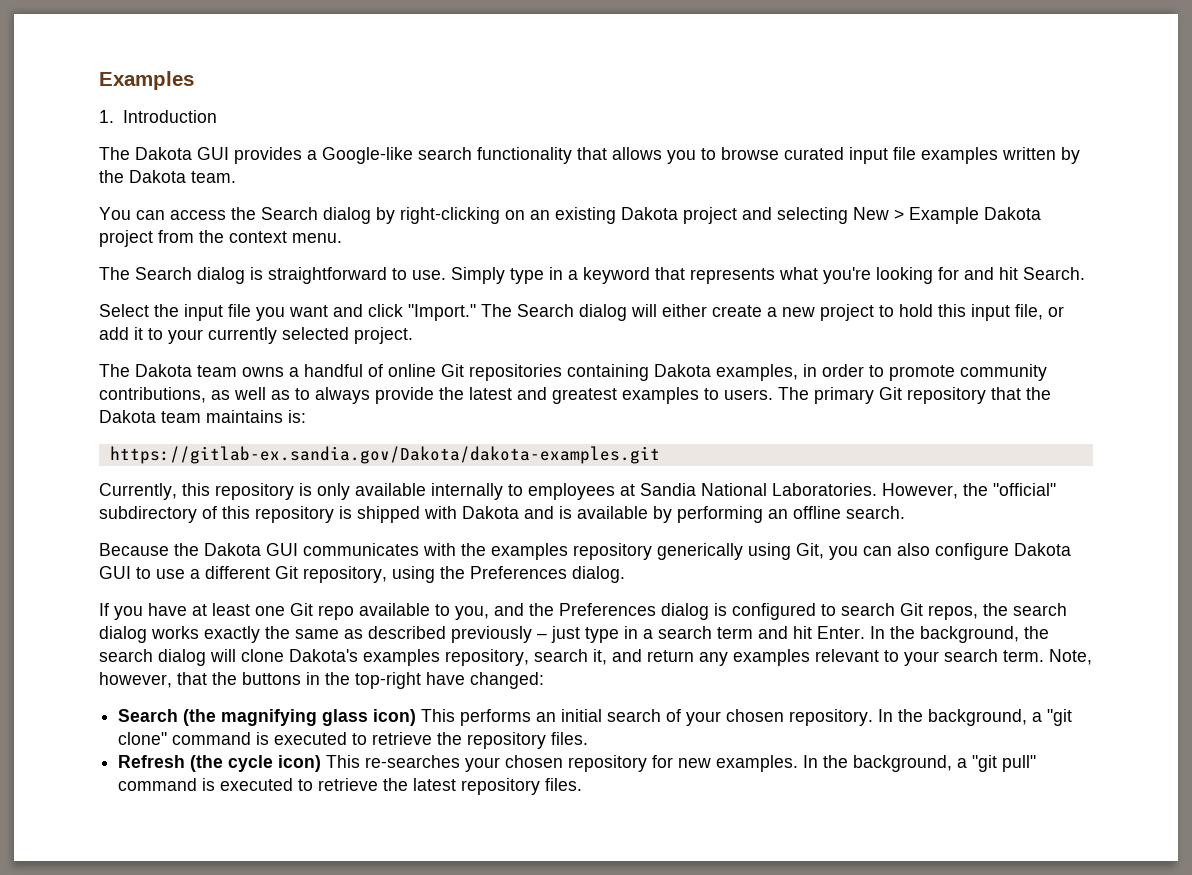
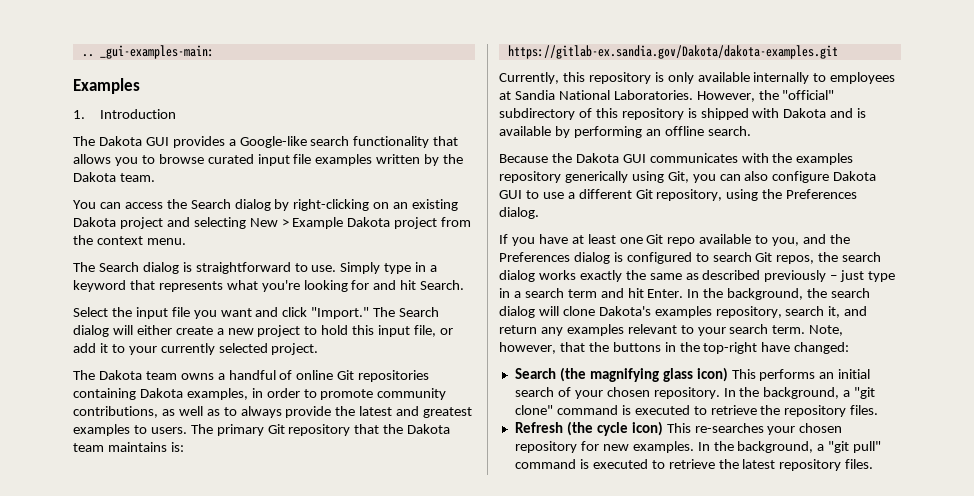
+ .. _gui-examples-main:

